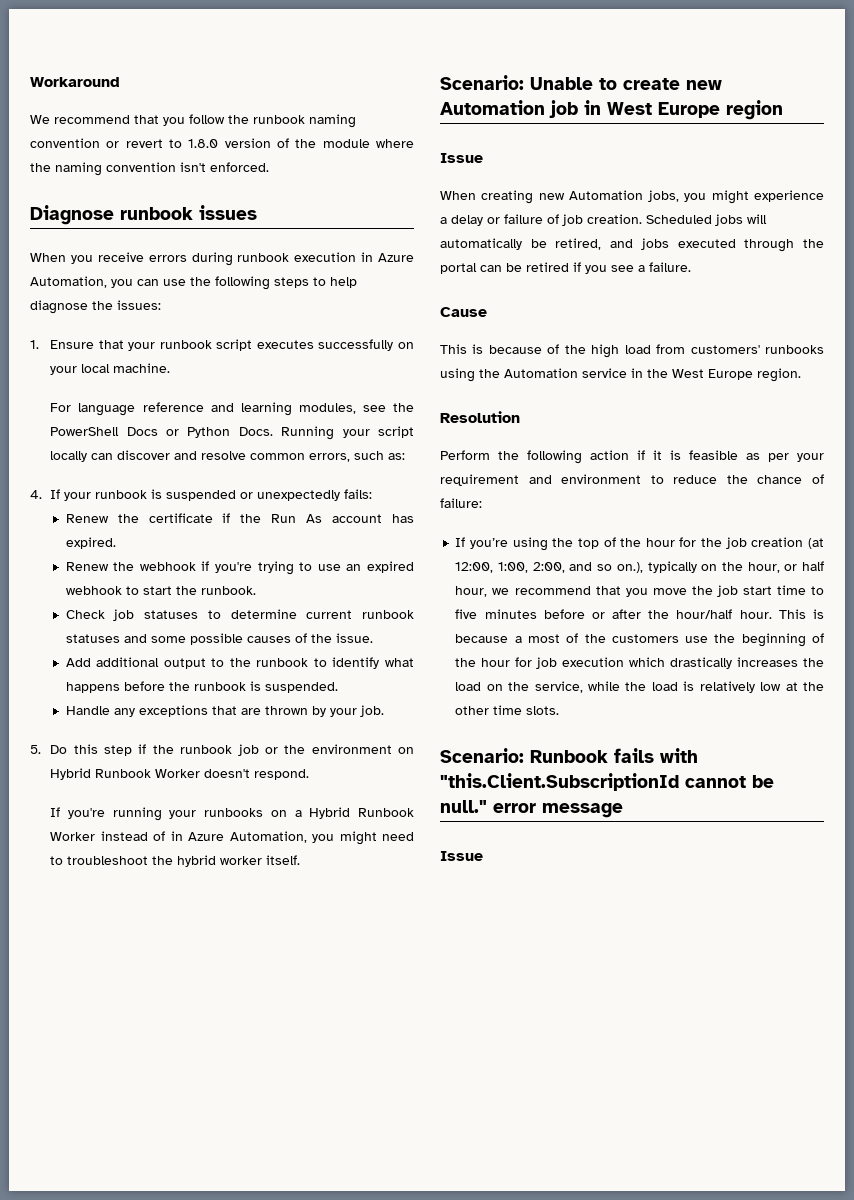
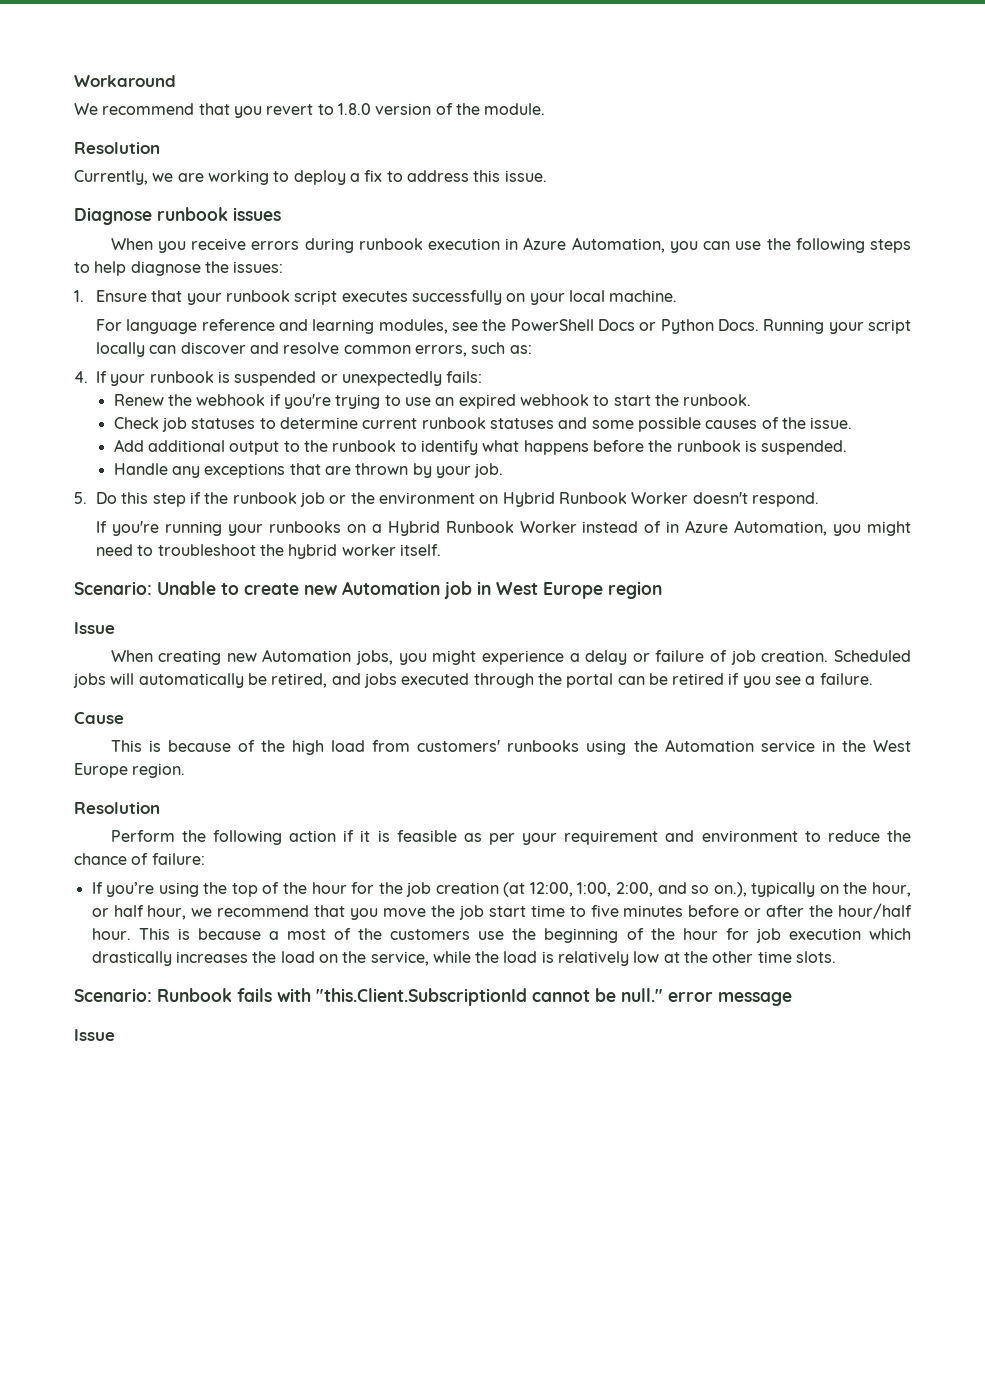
- We recommend that you follow the runbook naming convention or revert to 1.8.0 version of the module where the naming convention isn't enforced.
+ We recommend that you revert to 1.8.0 version of the module.
+ Resolution
+ Currently, we are working to deploy a fix to address this issue.
- Renew the certificate if the Run As account has expired.

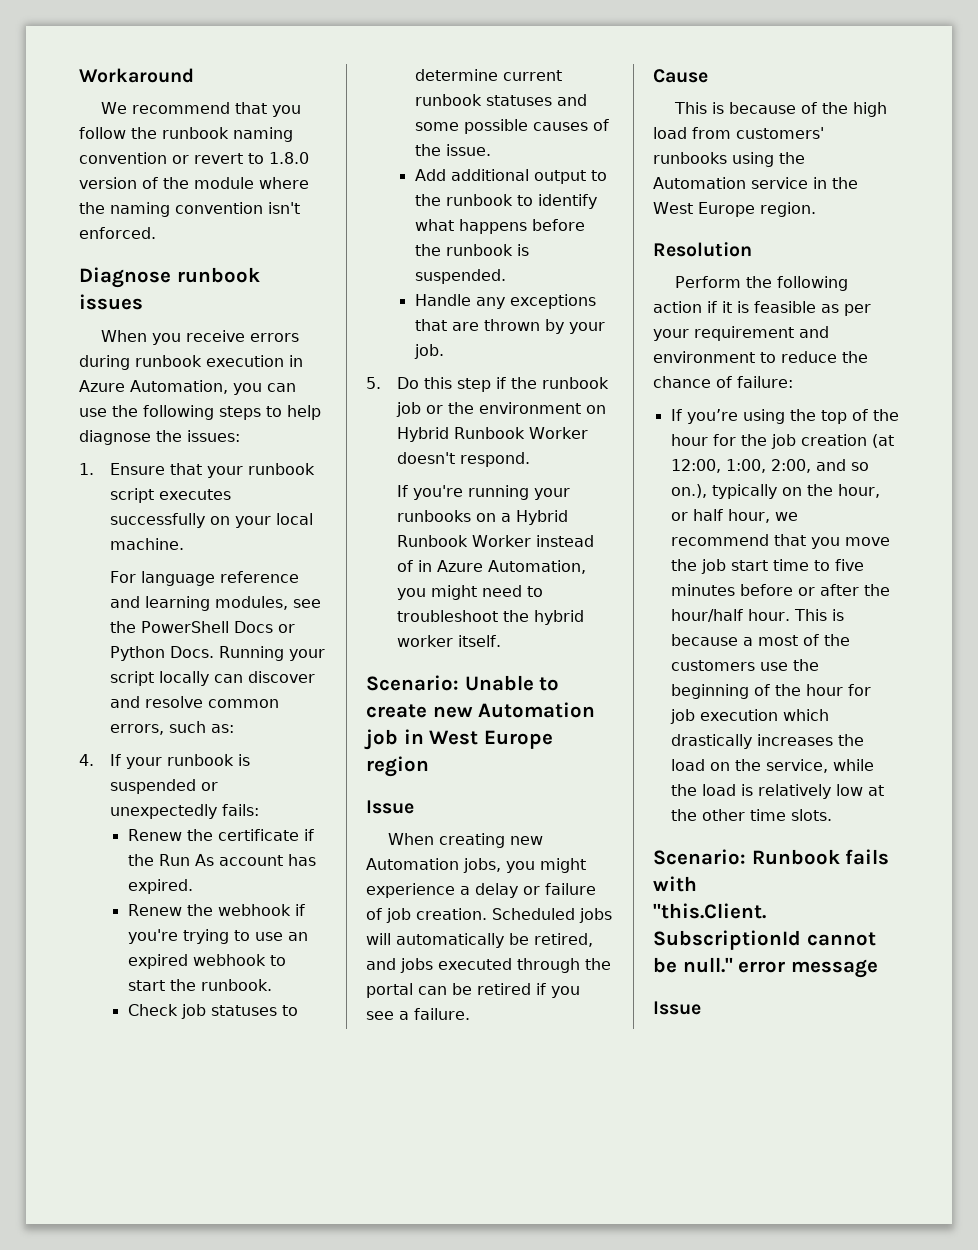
- We recommend that you revert to 1.8.0 version of the module.
- Resolution
- Currently, we are working to deploy a fix to address this issue.
+ We recommend that you follow the runbook naming convention or revert to 1.8.0 version of the module where the naming convention isn't enforced.
+ Renew the certificate if the Run As account has expired.

